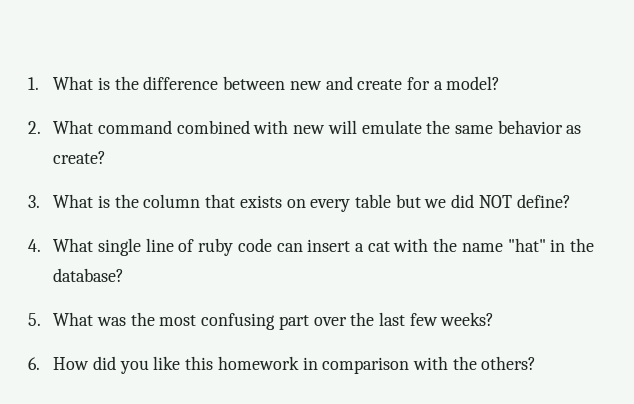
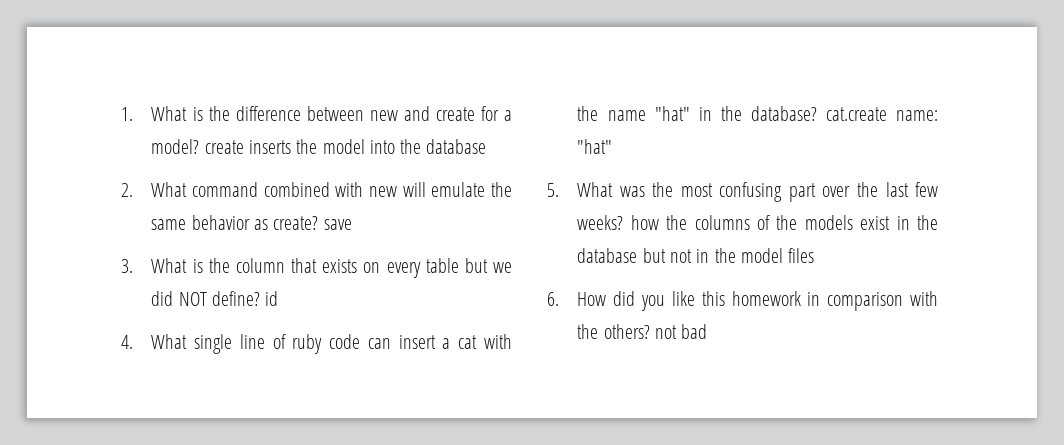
- 1. What is the difference between new and create for a model?
+ 1. What is the difference between new and create for a model? create inserts the model into the database
- 2. What command combined with new will emulate the same behavior as create?
+ 2. What command combined with new will emulate the same behavior as create? save
- 3. What is the column that exists on every table but we did NOT define?
+ 3. What is the column that exists on every table but we did NOT define? id
- 4. What single line of ruby code can insert a cat with the name "hat" in the database?
+ 4. What single line of ruby code can insert a cat with the name "hat" in the database? cat.create name: "hat"
- 5. What was the most confusing part over the last few weeks?
+ 5. What was the most confusing part over the last few weeks? how the columns of the models exist in the database but not in the model files
- 6. How did you like this homework in comparison with the others?
+ 6. How did you like this homework in comparison with the others? not bad

